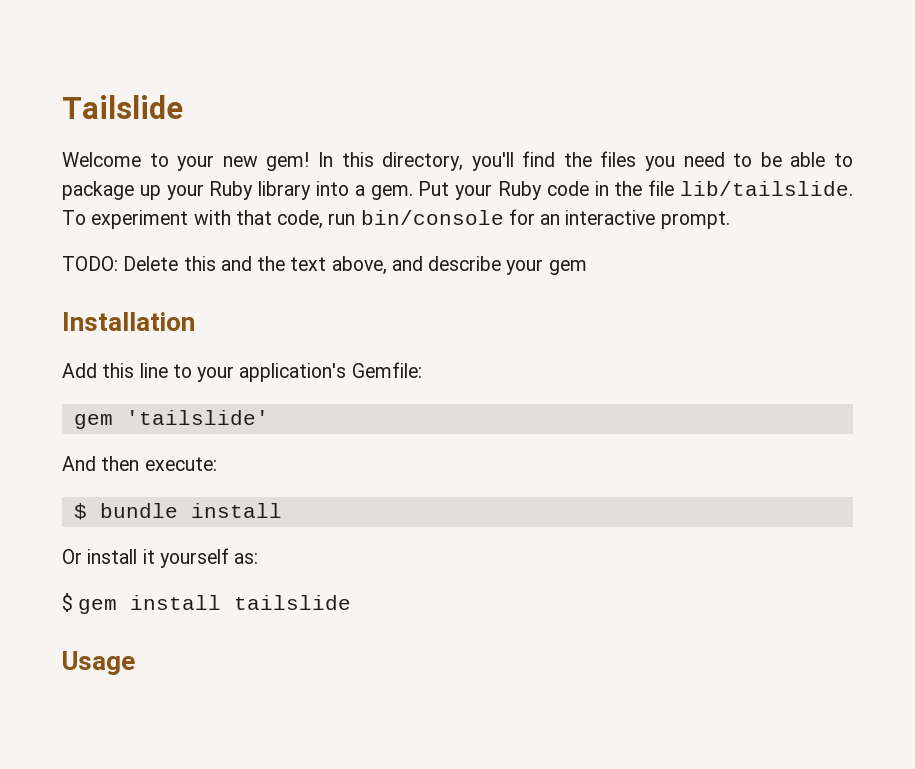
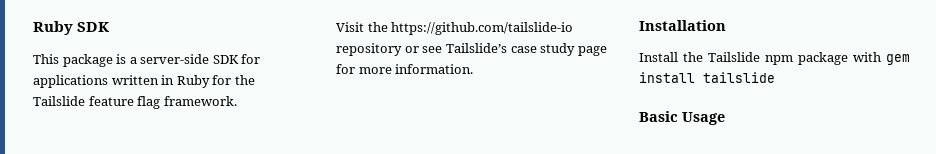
- Tailslide
- Welcome to your new gem! In this directory, you'll find the files you need to be able to package up your Ruby library into a gem. Put your Ruby code in the file lib/tailslide. To experiment with that code, run bin/console for an interactive prompt.
- TODO: Delete this and the text above, and describe your gem
+ Ruby SDK
+ This package is a server-side SDK for applications written in Ruby for the Tailslide feature flag framework.
+ Visit the https://github.com/tailslide-io repository or see Tailslide’s case study page for more information.
  Installation
- Add this line to your application's Gemfile:
- gem 'tailslide'
- And then execute:
- $ bundle install
- Or install it yourself as:
- $ gem install tailslide
+ Install the Tailslide npm package with gem install tailslide
- Usage
+ Basic Usage

